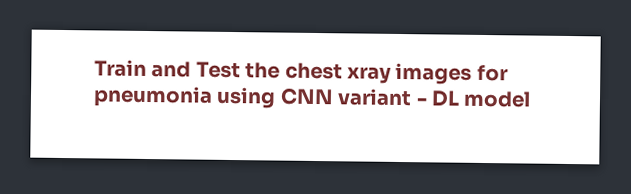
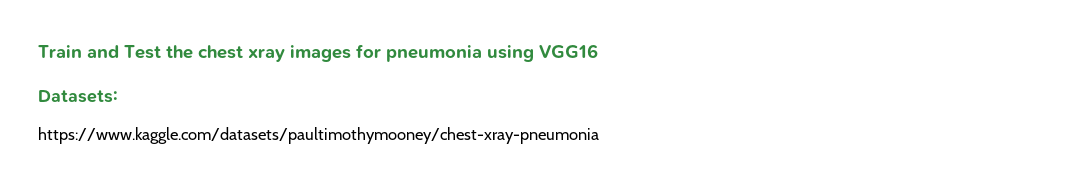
- Train and Test the chest xray images for pneumonia using CNN variant - DL model
+ Train and Test the chest xray images for pneumonia using VGG16
+ Datasets:
+ https://www.kaggle.com/datasets/paultimothymooney/chest-xray-pneumonia

